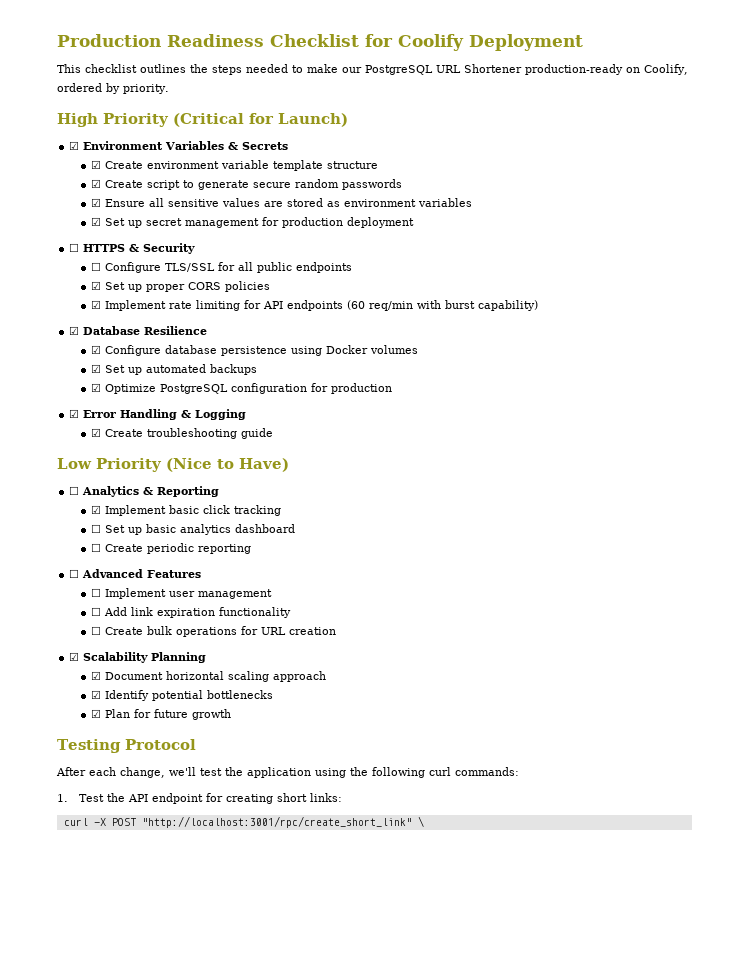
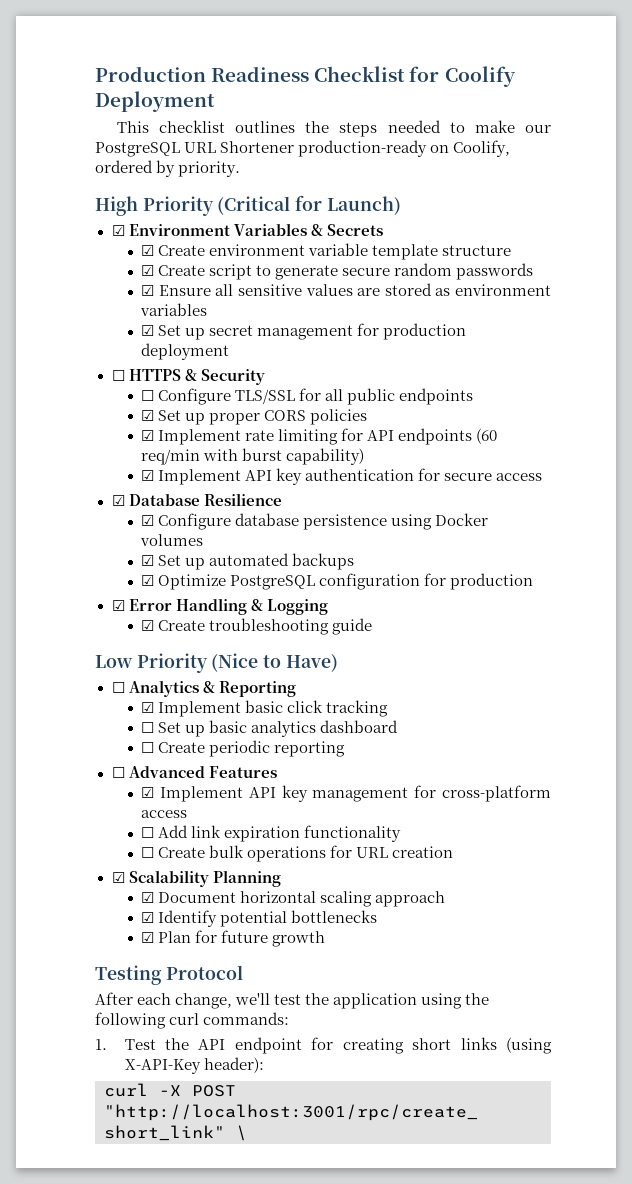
+ ☑ Implement API key authentication for secure access
- ☐ Implement user management
+ ☑ Implement API key management for cross-platform access
- 1. Test the API endpoint for creating short links:
+ 1. Test the API endpoint for creating short links (using X-API-Key header):

